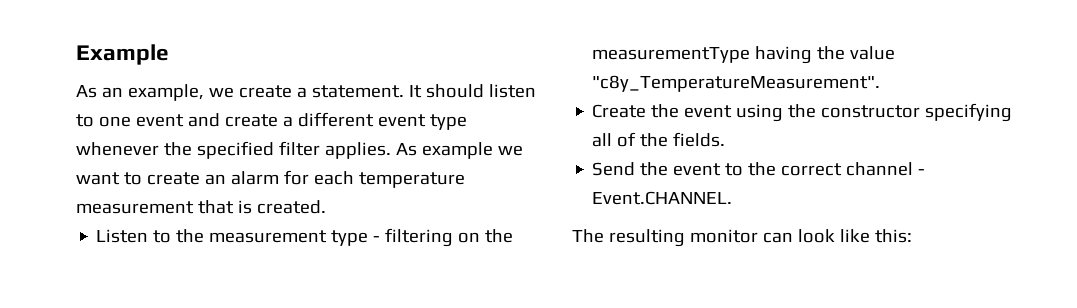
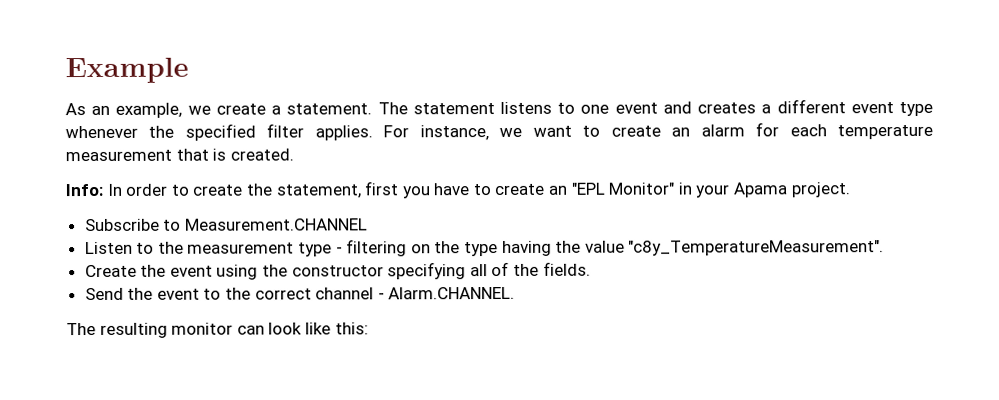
- It should listen to one event and create a different event type whenever the specified filter applies.
+ The statement listens to one event and creates a different event type whenever the specified filter applies.
- As example we want to create an alarm for each temperature measurement that is created.
+ For instance‚ we want to create an alarm for each temperature measurement that is created.
+ Info: In order to create the statement, first you have to create an "EPL Monitor" in your Apama project.
+ Subscribe to Measurement.CHANNEL
- Listen to the measurement type - filtering on the measurementType having the value "c8y_TemperatureMeasurement".
+ Listen to the measurement type - filtering on the type having the value "c8y_TemperatureMeasurement".
- Send the event to the correct channel - Event.CHANNEL.
+ Send the event to the correct channel - Alarm.CHANNEL.

